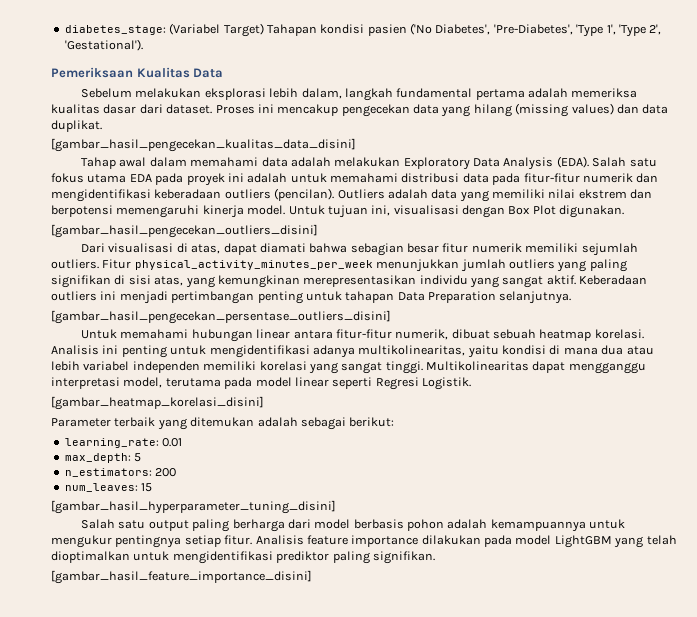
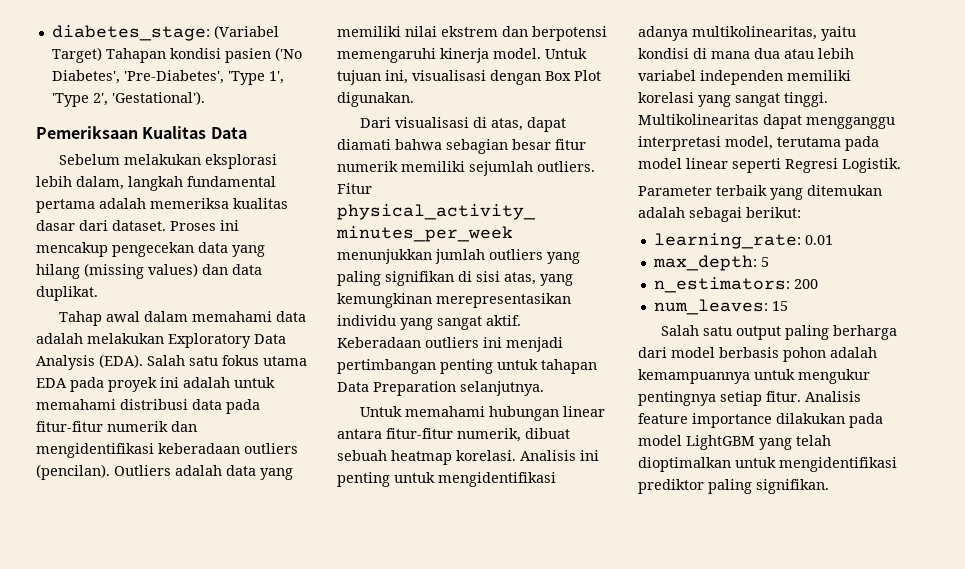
- [gambar_hasil_pengecekan_kualitas_data_disini]
- [gambar_hasil_pengecekan_outliers_disini]
- [gambar_hasil_pengecekan_persentase_outliers_disini]
- [gambar_heatmap_korelasi_disini]
- [gambar_hasil_hyperparameter_tuning_disini]
- [gambar_hasil_feature_importance_disini]

